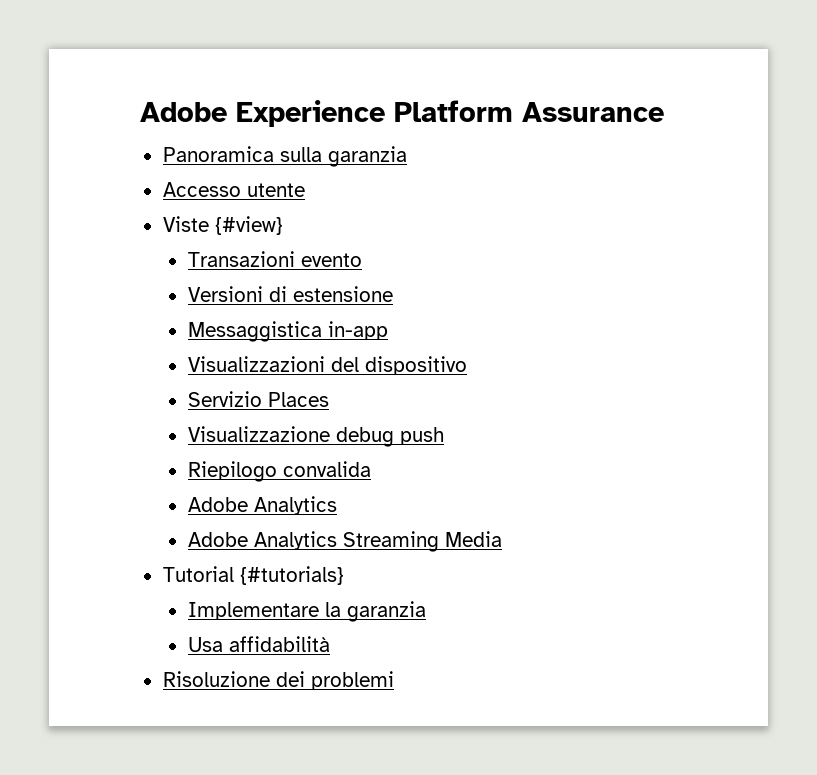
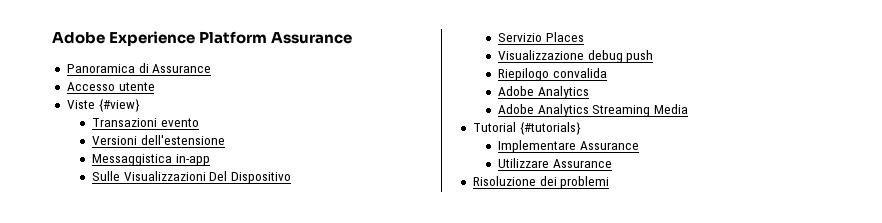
- Panoramica sulla garanzia
+ Panoramica di Assurance
- Versioni di estensione
+ Versioni dell'estensione
- Visualizzazioni del dispositivo
+ Sulle Visualizzazioni Del Dispositivo
- Implementare la garanzia
- Usa affidabilità
+ Implementare Assurance
+ Utilizzare Assurance

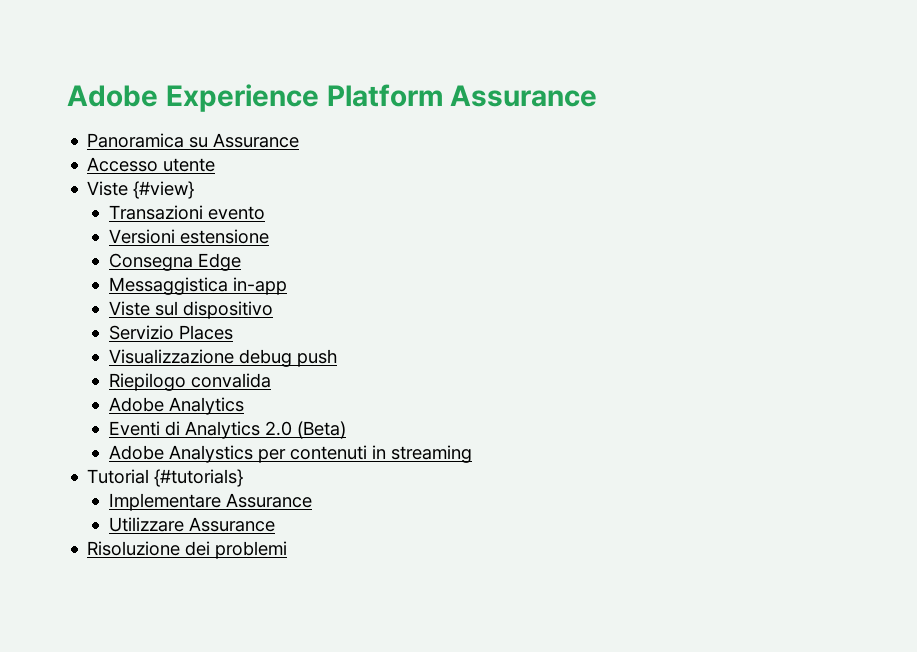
- Panoramica di Assurance
+ Panoramica su Assurance
- Versioni dell'estensione
+ Versioni estensione
+ Consegna Edge
- Sulle Visualizzazioni Del Dispositivo
+ Viste sul dispositivo
- Adobe Analytics Streaming Media
+ Eventi di Analytics 2.0 (Beta)
+ Adobe Analystics per contenuti in streaming

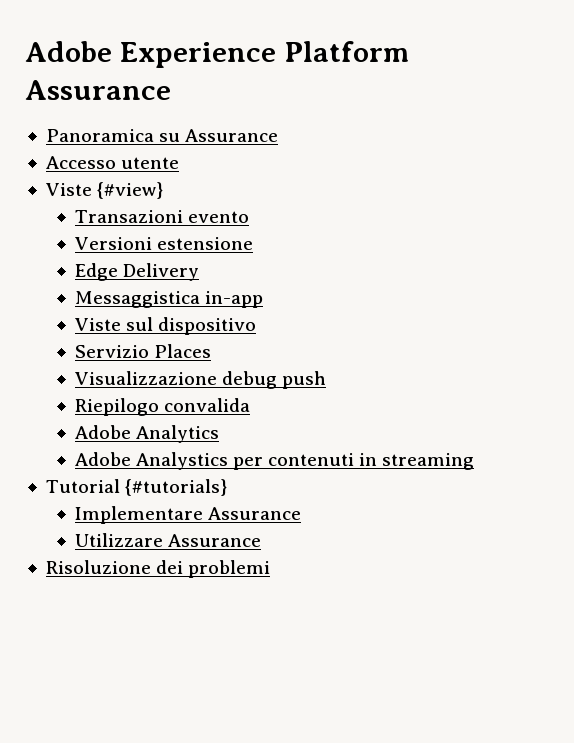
- Consegna Edge
+ Edge Delivery
- Eventi di Analytics 2.0 (Beta)

